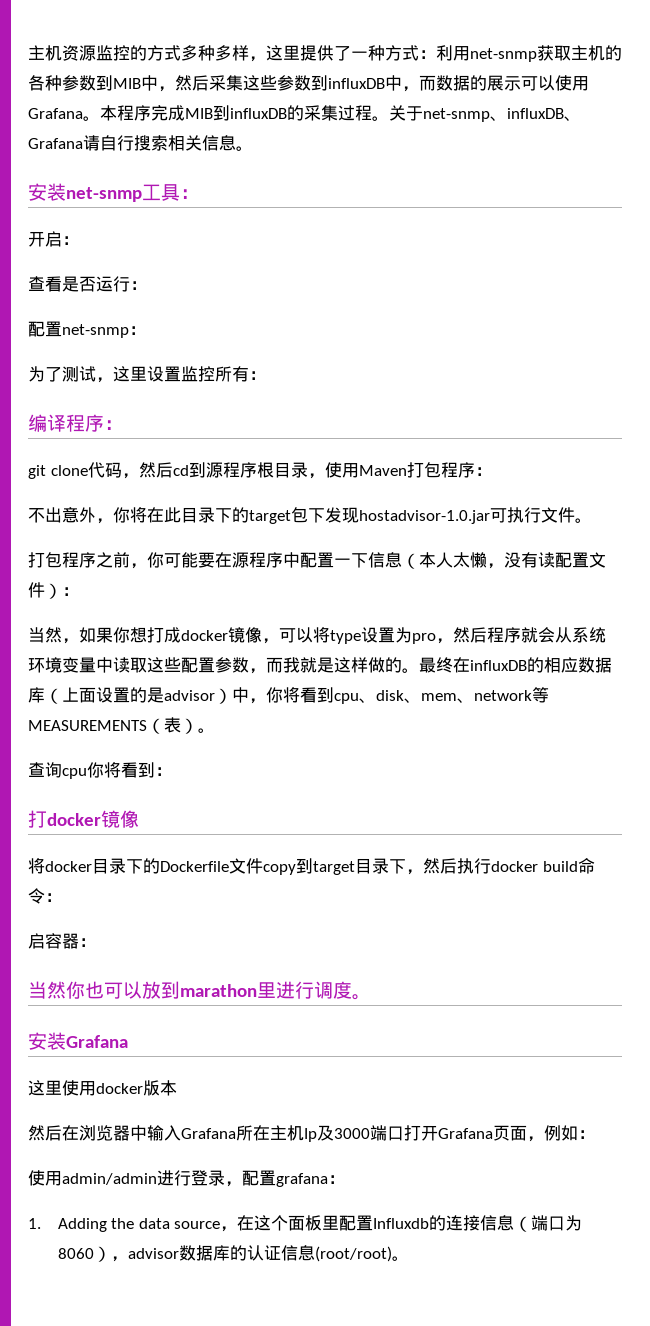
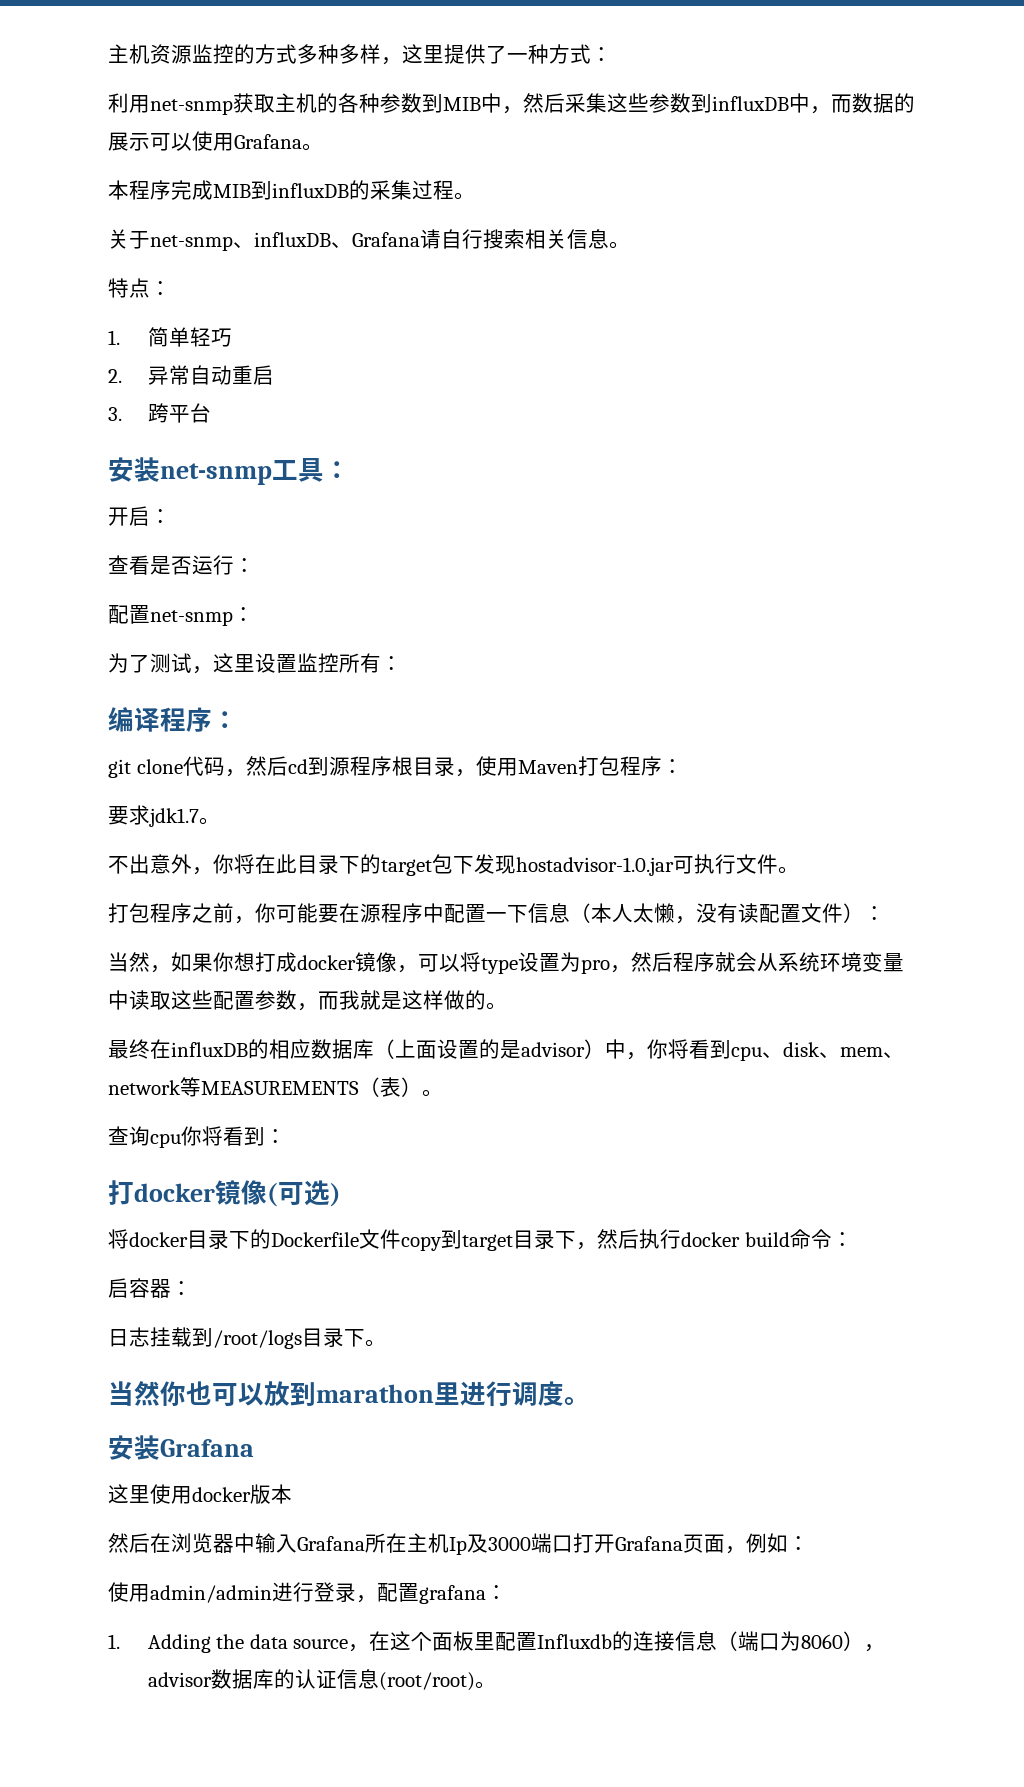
- 主机资源监控的方式多种多样，这里提供了一种方式：利用net-snmp获取主机的各种参数到MIB中，然后采集这些参数到influxDB中，而数据的展示可以使用Grafana。本程序完成MIB到influxDB的采集过程。关于net-snmp、influxDB、Grafana请自行搜索相关信息。
+ 主机资源监控的方式多种多样，这里提供了一种方式：
+ 利用net-snmp获取主机的各种参数到MIB中，然后采集这些参数到influxDB中，而数据的展示可以使用Grafana。
+ 本程序完成MIB到influxDB的采集过程。
+ 关于net-snmp、influxDB、Grafana请自行搜索相关信息。
+ 特点：
+ 1.简单轻巧
+ 2.异常自动重启
+ 3.跨平台
+ 要求jdk1.7。
- 当然，如果你想打成docker镜像，可以将type设置为pro，然后程序就会从系统环境变量中读取这些配置参数，而我就是这样做的。最终在influxDB的相应数据库（上面设置的是advisor）中，你将看到cpu、disk、mem、network等MEASUREMENTS（表）。
+ 当然，如果你想打成docker镜像，可以将type设置为pro，然后程序就会从系统环境变量中读取这些配置参数，而我就是这样做的。
+ 最终在influxDB的相应数据库（上面设置的是advisor）中，你将看到cpu、disk、mem、network等MEASUREMENTS（表）。
- 打docker镜像
+ 打docker镜像(可选)
+ 日志挂载到/root/logs目录下。

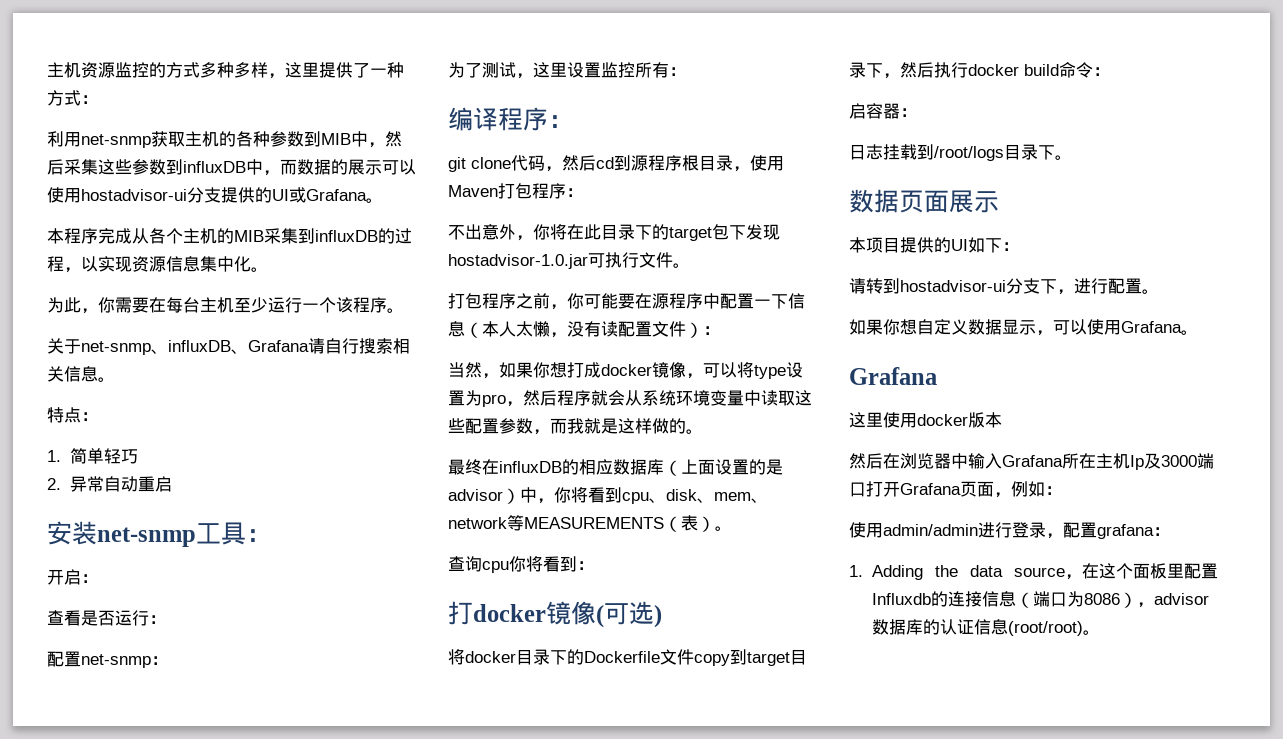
- 利用net-snmp获取主机的各种参数到MIB中，然后采集这些参数到influxDB中，而数据的展示可以使用Grafana。
+ 利用net-snmp获取主机的各种参数到MIB中，然后采集这些参数到influxDB中，而数据的展示可以使用hostadvisor-ui分支提供的UI或Grafana。
- 本程序完成MIB到influxDB的采集过程。
+ 本程序完成从各个主机的MIB采集到influxDB的过程，以实现资源信息集中化。
+ 为此，你需要在每台主机至少运行一个该程序。
- 3.跨平台
- 要求jdk1.7。
- 当然你也可以放到marathon里进行调度。
- 安装Grafana
+ 数据页面展示
+ 本项目提供的UI如下：
+ 请转到hostadvisor-ui分支下，进行配置。
+ 如果你想自定义数据显示，可以使用Grafana。
+ Grafana
- 1. Adding the data source，在这个面板里配置Influxdb的连接信息（端口为8060），advisor数据库的认证信息(root/root)。
+ 1. Adding the data source，在这个面板里配置Influxdb的连接信息（端口为8086），advisor数据库的认证信息(root/root)。

